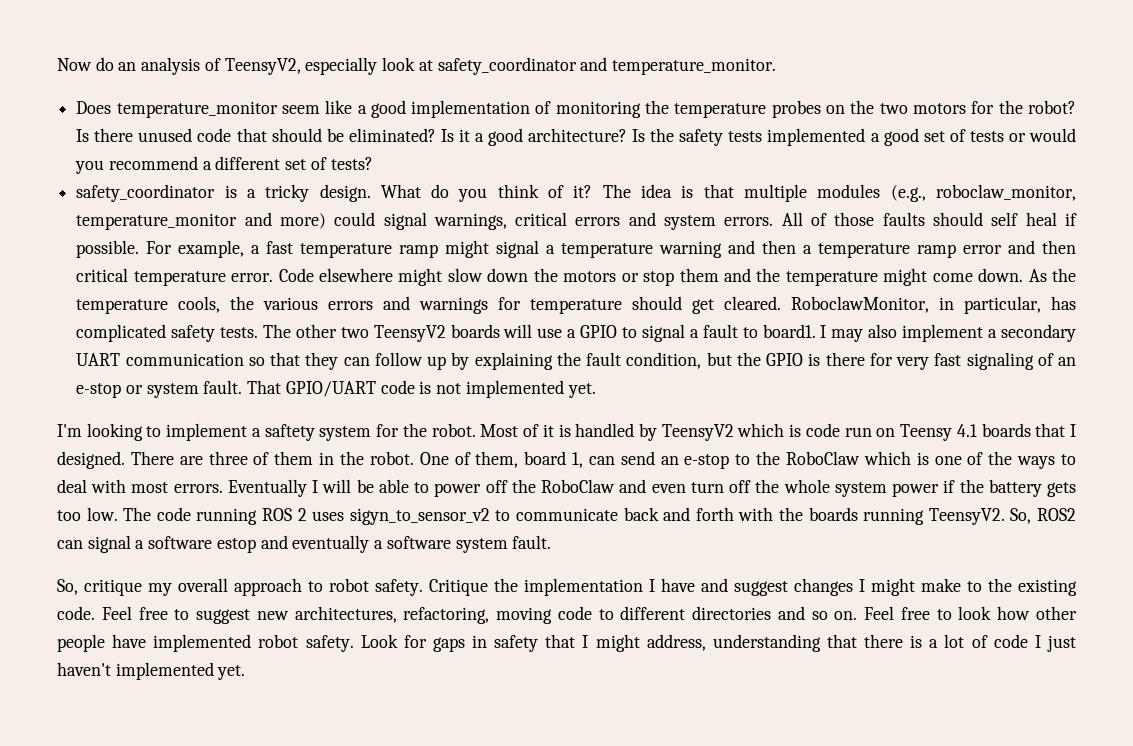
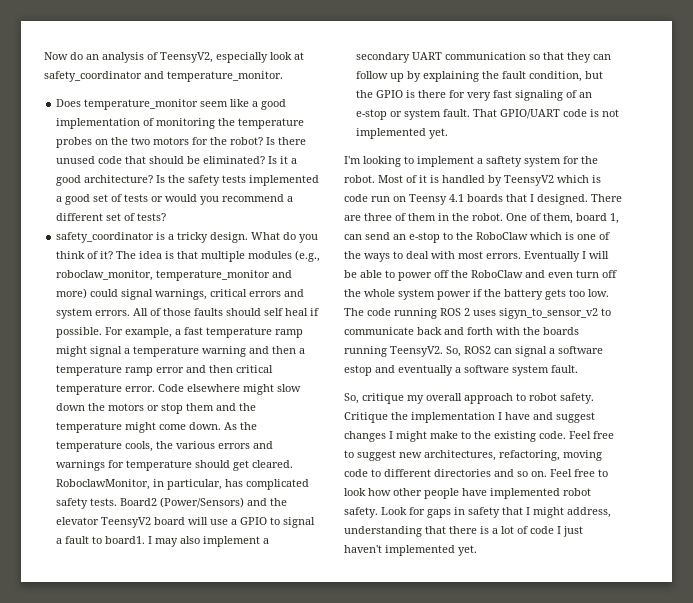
- The other two TeensyV2 boards will use a GPIO to signal a fault to board1.
+ Board2 (Power/Sensors) and the elevator TeensyV2 board will use a GPIO to signal a fault to board1.

